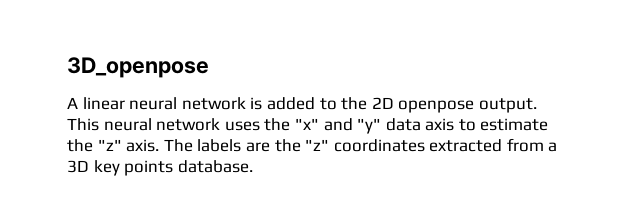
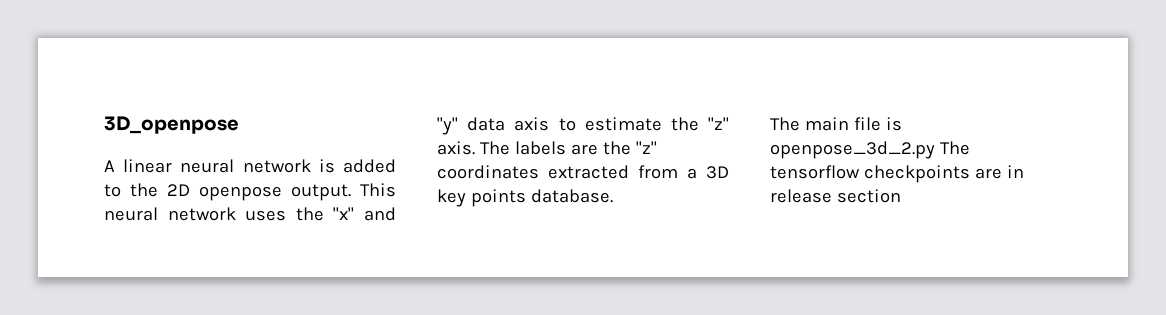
+ The main file is openpose_3d_2.py The tensorflow checkpoints are in release section

